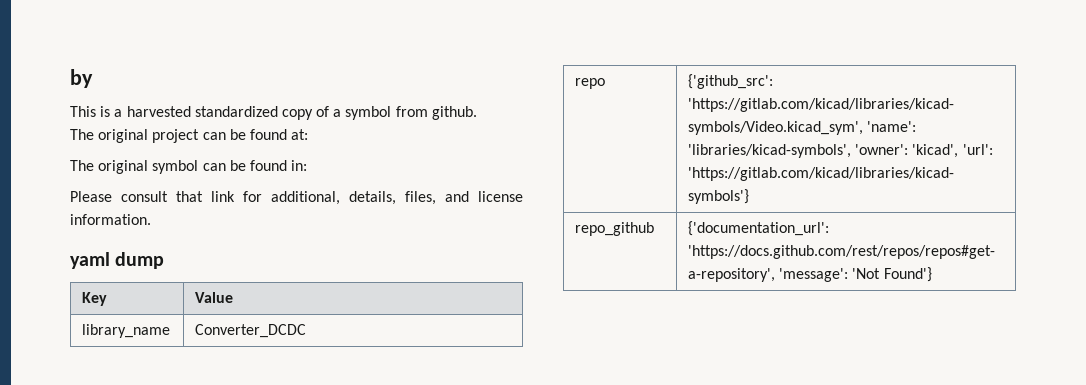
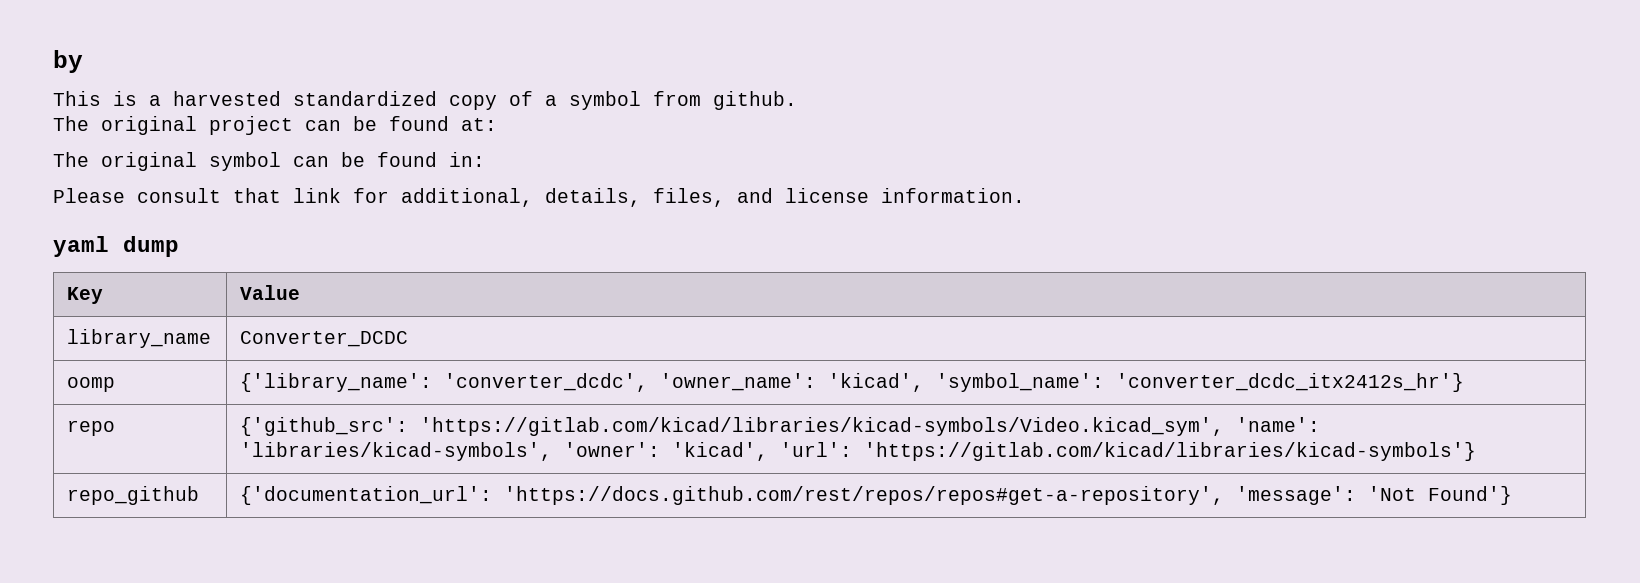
+ oomp | {'library_name': 'converter_dcdc', 'owner_name': 'kicad', 'symbol_name': 'converter_dcdc_itx2412s_hr'}

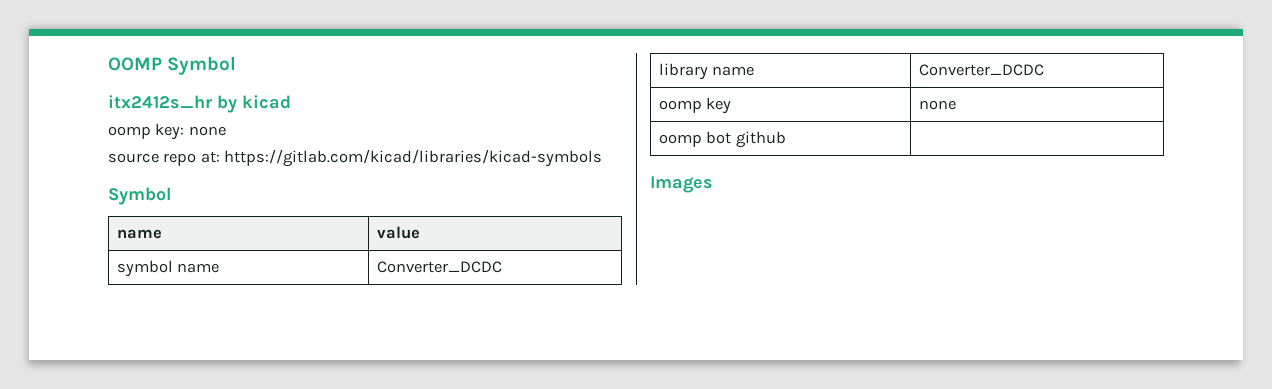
- by
- This is a harvested standardized copy of a symbol from github.
- The original project can be found at:
- The original symbol can be found in:
- Please consult that link for additional, details, files, and license information.
- yaml dump
- Key | Value
- library_name | Converter_DCDC
- oomp | {'library_name': 'converter_dcdc', 'owner_name': 'kicad', 'symbol_name': 'converter_dcdc_itx2412s_hr'}
- repo | {'github_src': 'https://gitlab.com/kicad/libraries/kicad-symbols/Video.kicad_sym', 'name': 'libraries/kicad-symbols', 'owner': 'kicad', 'url': 'https://gitlab.com/kicad/libraries/kicad-symbols'}
- repo_github | {'documentation_url': 'https://docs.github.com/rest/repos/repos#get-a-repository', 'message': 'Not Found'}
+ OOMP Symbol
+ itx2412s_hr by kicad
+ oomp key: none
+ source repo at: https://gitlab.com/kicad/libraries/kicad-symbols
+ Symbol
+ name | value
+ symbol name | Converter_DCDC
+ library name | Converter_DCDC
+ oomp key | none
+ oomp bot github |
+ Images

